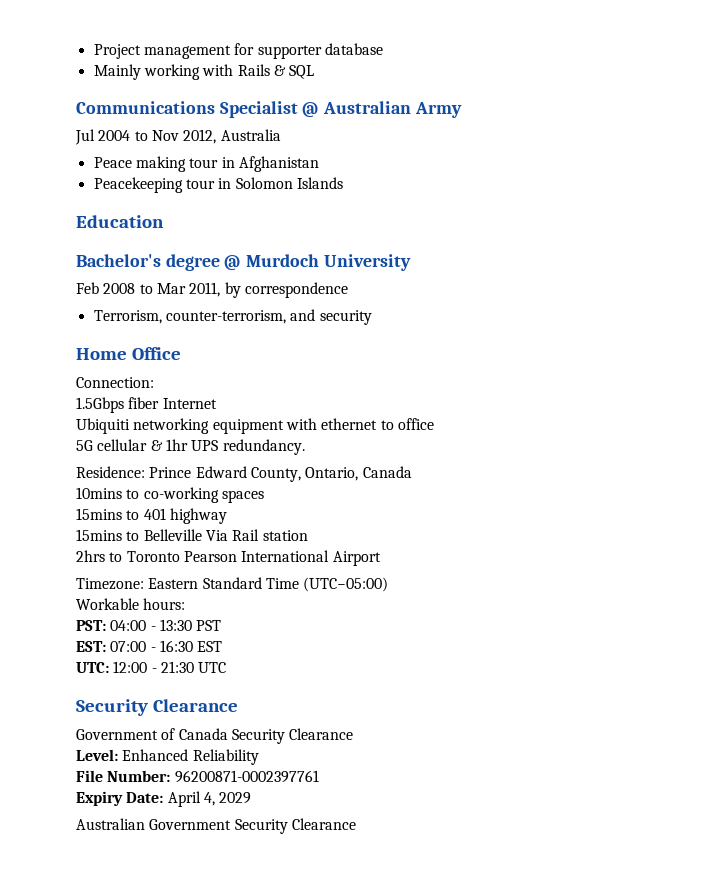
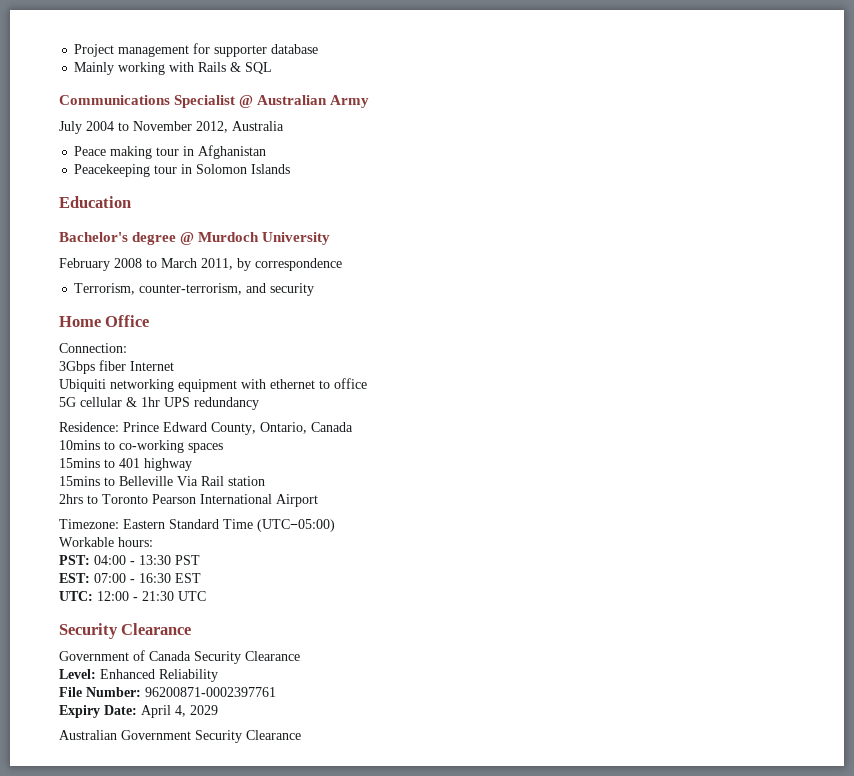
- Jul 2004 to Nov 2012, Australia
+ July 2004 to November 2012, Australia
- Feb 2008 to Mar 2011, by correspondence
+ February 2008 to March 2011, by correspondence
- 1.5Gbps fiber Internet
+ 3Gbps fiber Internet
- 5G cellular & 1hr UPS redundancy.
+ 5G cellular & 1hr UPS redundancy

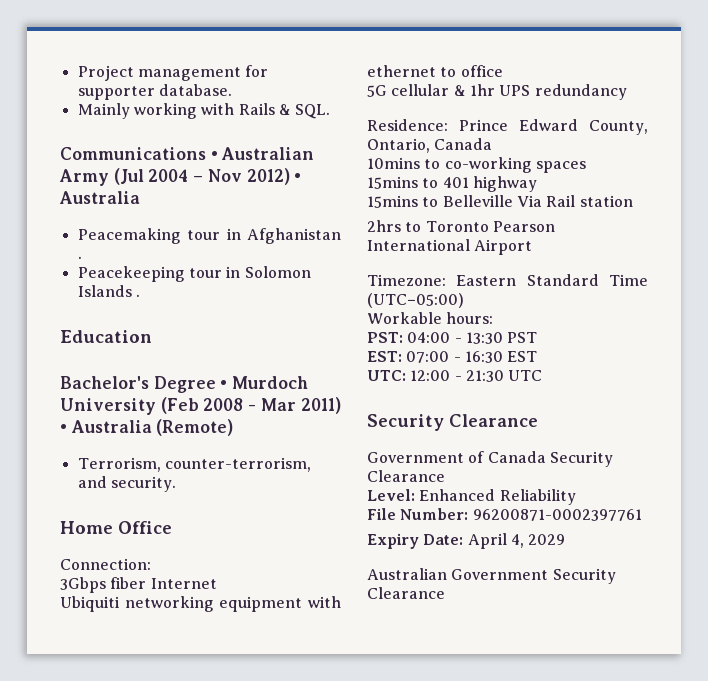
- Project management for supporter database
+ Project management for supporter database.
- Mainly working with Rails & SQL
+ Mainly working with Rails & SQL.
- Communications Specialist @ Australian Army
- July 2004 to November 2012, Australia
+ Communications • Australian Army (Jul 2004 – Nov 2012) • Australia
- Peace making tour in Afghanistan
+ Peacemaking tour in Afghanistan .
- Peacekeeping tour in Solomon Islands
+ Peacekeeping tour in Solomon Islands .
- Bachelor's degree @ Murdoch University
- February 2008 to March 2011, by correspondence
+ Bachelor's Degree • Murdoch University (Feb 2008 - Mar 2011) • Australia (Remote)
- Terrorism, counter-terrorism, and security
+ Terrorism, counter-terrorism, and security.

